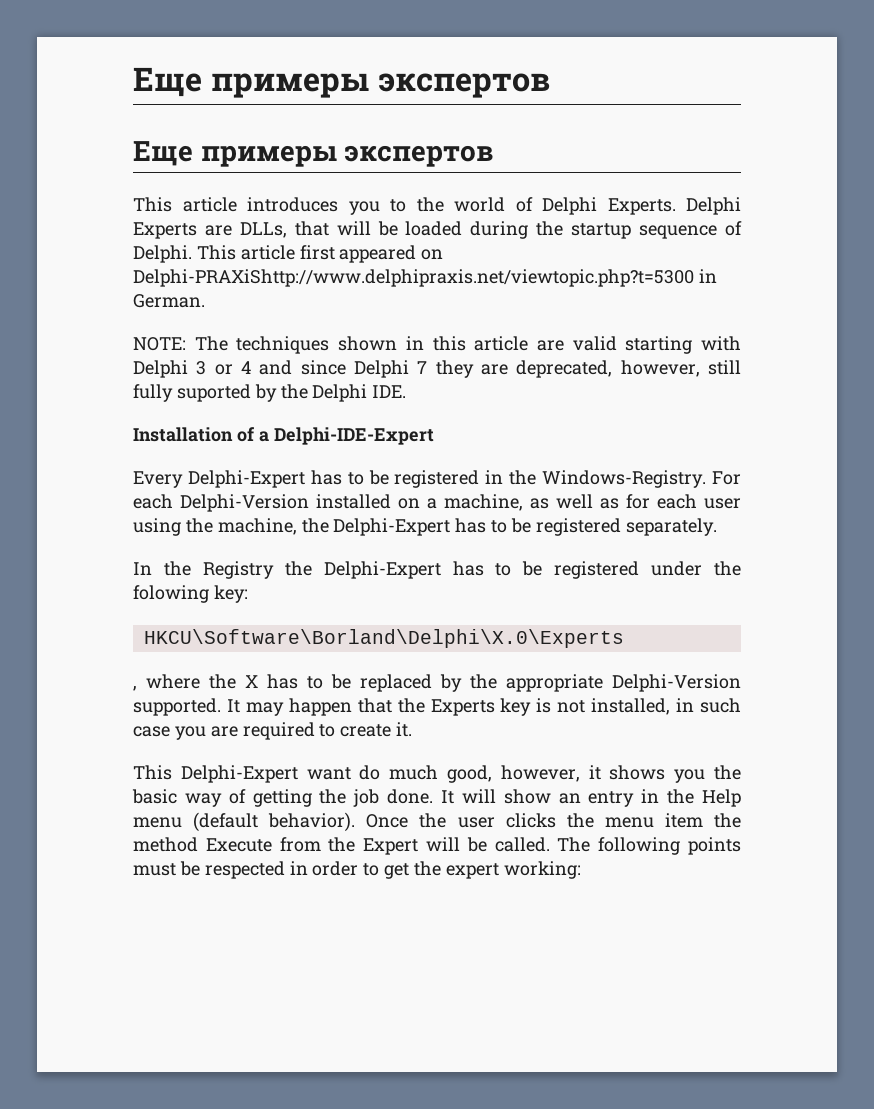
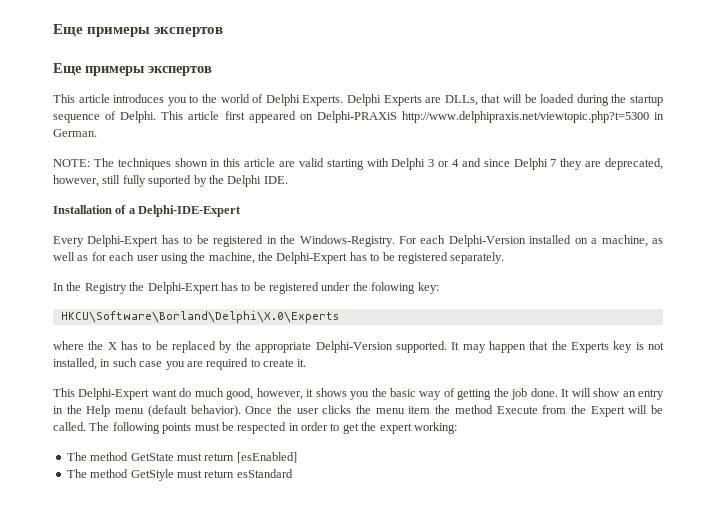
- This article first appeared on Delphi-PRAXiShttp://www.delphipraxis.net/viewtopic.php?t=5300 in German.
+ This article first appeared on Delphi-PRAXiS http://www.delphipraxis.net/viewtopic.php?t=5300 in German.
- , where the X has to be replaced by the appropriate Delphi-Version supported.
+ where the X has to be replaced by the appropriate Delphi-Version supported.
+ The method GetState must return [esEnabled]
+ The method GetStyle must return esStandard

